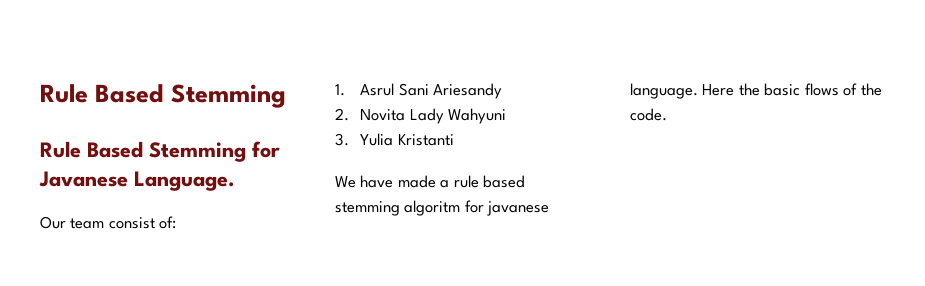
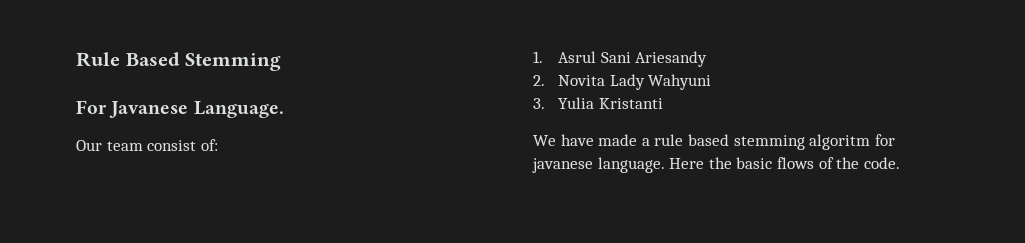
- Rule Based Stemming for Javanese Language.
+ For Javanese Language.

